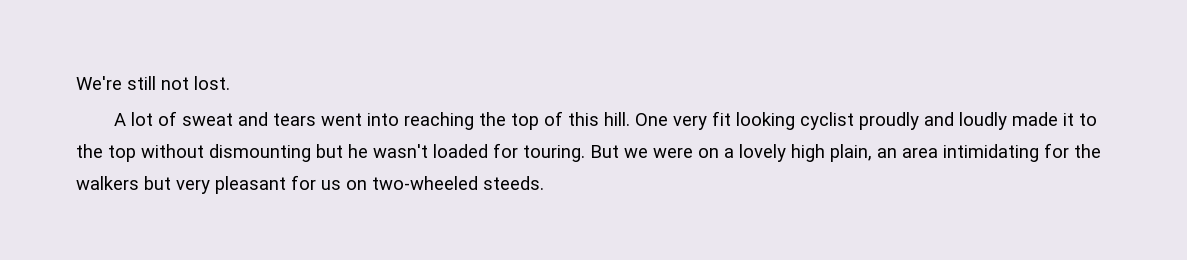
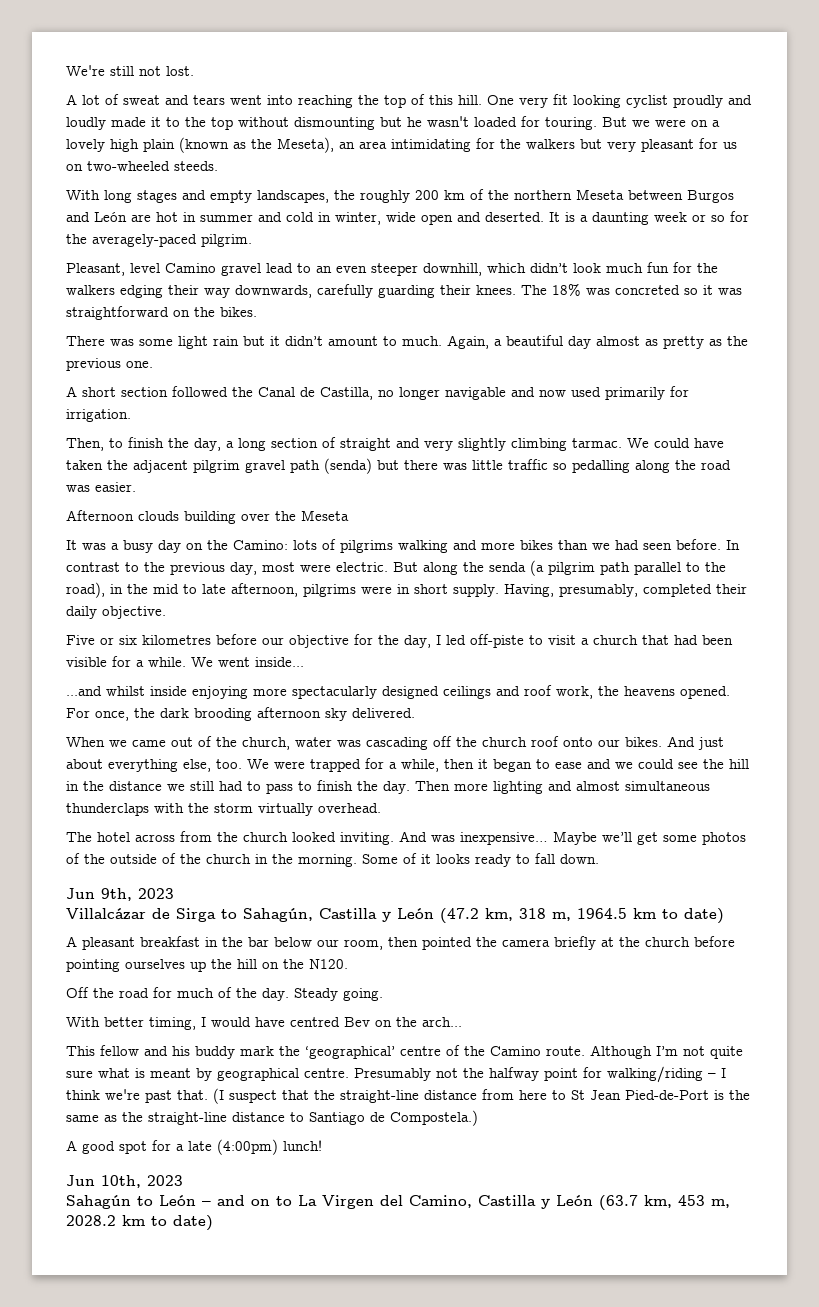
- But we were on a lovely high plain, an area intimidating for the walkers but very pleasant for us on two-wheeled steeds.
+ But we were on a lovely high plain (known as the Meseta), an area intimidating for the walkers but very pleasant for us on two-wheeled steeds.
+ With long stages and empty landscapes, the roughly 200 km of the northern Meseta between Burgos and León are hot in summer and cold in winter, wide open and deserted. It is a daunting week or so for the averagely-paced pilgrim.
+ Pleasant, level Camino gravel lead to an even steeper downhill, which didn’t look much fun for the walkers edging their way downwards, carefully guarding their knees. The 18% was concreted so it was straightforward on the bikes.
+ There was some light rain but it didn’t amount to much. Again, a beautiful day almost as pretty as the previous one.
+ A short section followed the Canal de Castilla, no longer navigable and now used primarily for irrigation.
+ Then, to finish the day, a long section of straight and very slightly climbing tarmac. We could have taken the adjacent pilgrim gravel path (senda) but there was little traffic so pedalling along the road was easier.
+ Afternoon clouds building over the Meseta
+ It was a busy day on the Camino: lots of pilgrims walking and more bikes than we had seen before. In contrast to the previous day, most were electric. But along the senda (a pilgrim path parallel to the road), in the mid to late afternoon, pilgrims were in short supply. Having, presumably, completed their daily objective.
+ Five or six kilometres before our objective for the day, I led off-piste to visit a church that had been visible for a while. We went inside...
+ ...and whilst inside enjoying more spectacularly designed ceilings and roof work, the heavens opened. For once, the dark brooding afternoon sky delivered.
+ When we came out of the church, water was cascading off the church roof onto our bikes. And just about everything else, too. We were trapped for a while, then it began to ease and we could see the hill in the distance we still had to pass to finish the day. Then more lighting and almost simultaneous thunderclaps with the storm virtually overhead.
+ The hotel across from the church looked inviting. And was inexpensive… Maybe we’ll get some photos of the outside of the church in the morning. Some of it looks ready to fall down.
+ Jun 9th, 2023
+ Villalcázar de Sirga to Sahagún, Castilla y León (47.2 km, 318 m, 1964.5 km to date)
+ A pleasant breakfast in the bar below our room, then pointed the camera briefly at the church before pointing ourselves up the hill on the N120.
+ Off the road for much of the day. Steady going.
+ With better timing, I would have centred Bev on the arch...
+ This fellow and his buddy mark the ‘geographical’ centre of the Camino route. Although I’m not quite sure what is meant by geographical centre. Presumably not the halfway point for walking/riding – I think we're past that. (I suspect that the straight-line distance from here to St Jean Pied-de-Port is the same as the straight-line distance to Santiago de Compostela.)
+ A good spot for a late (4:00pm) lunch!
+ Jun 10th, 2023
+ Sahagún to León – and on to La Virgen del Camino, Castilla y León (63.7 km, 453 m, 2028.2 km to date)

